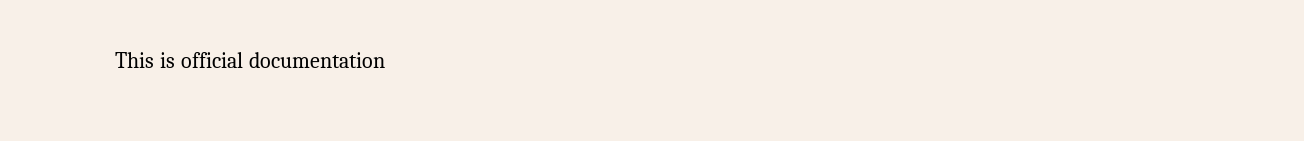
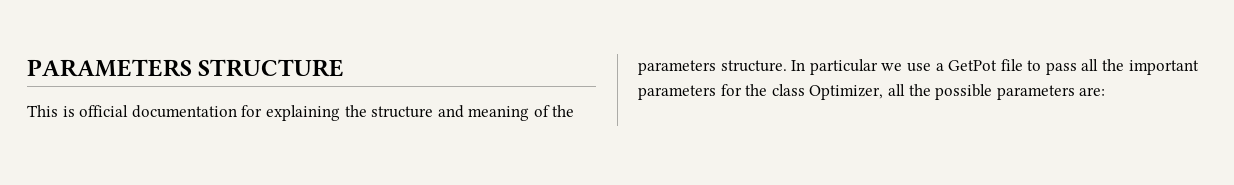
+ PARAMETERS STRUCTURE
- This is official documentation
+ This is official documentation for explaining the structure and meaning of the parameters structure. In particular we use a GetPot file to pass all the important parameters for the class Optimizer, all the possible parameters are:

